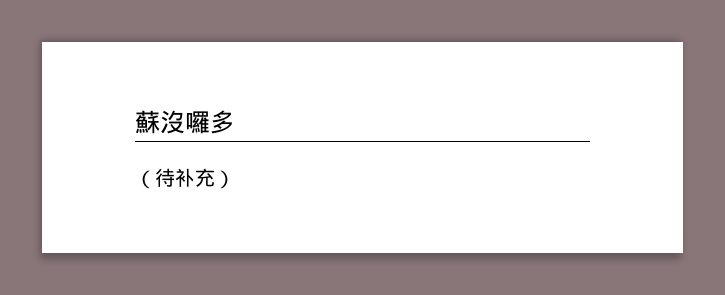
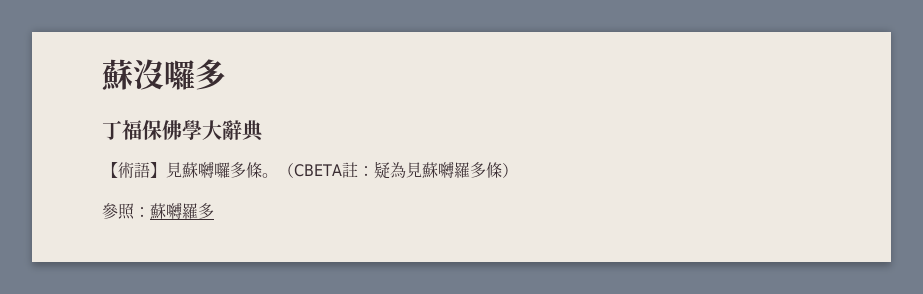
- （待补充）
+ 丁福保佛學大辭典
+ 【術語】見蘇嚩囉多條。（CBETA註：疑為見蘇嚩羅多條）
+ 參照：蘇嚩羅多

